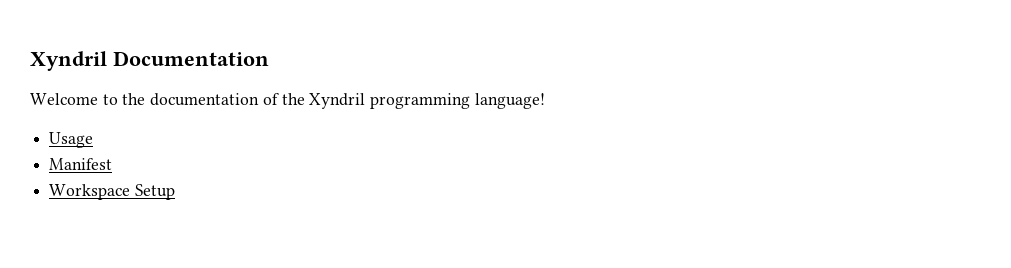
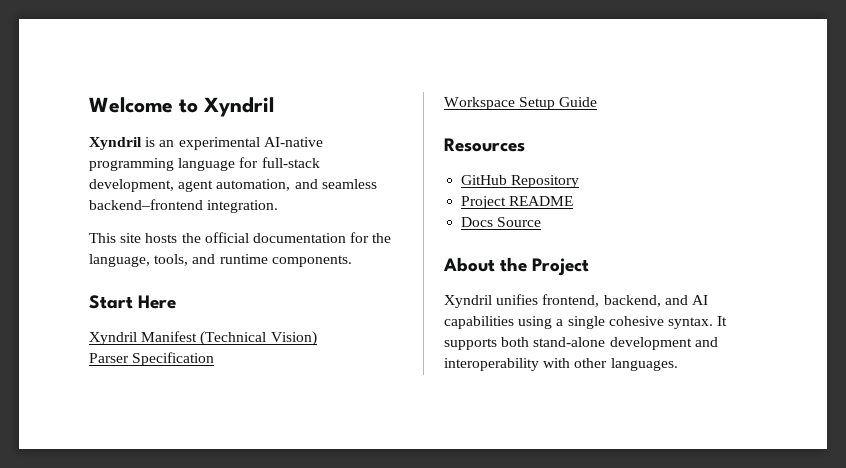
- Xyndril Documentation
- Welcome to the documentation of the Xyndril programming language!
- Usage
- Manifest
- Workspace Setup
+ Welcome to Xyndril
+ Xyndril is an experimental AI-native programming language for full-stack development, agent automation, and seamless backend–frontend integration.
+ This site hosts the official documentation for the language, tools, and runtime components.
+ Start Here
+ Xyndril Manifest (Technical Vision)
+ Parser Specification
+ Workspace Setup Guide
+ Resources
+ GitHub Repository
+ Project README
+ Docs Source
+ About the Project
+ Xyndril unifies frontend, backend, and AI capabilities using a single cohesive syntax. It supports both stand-alone development and interoperability with other languages.

